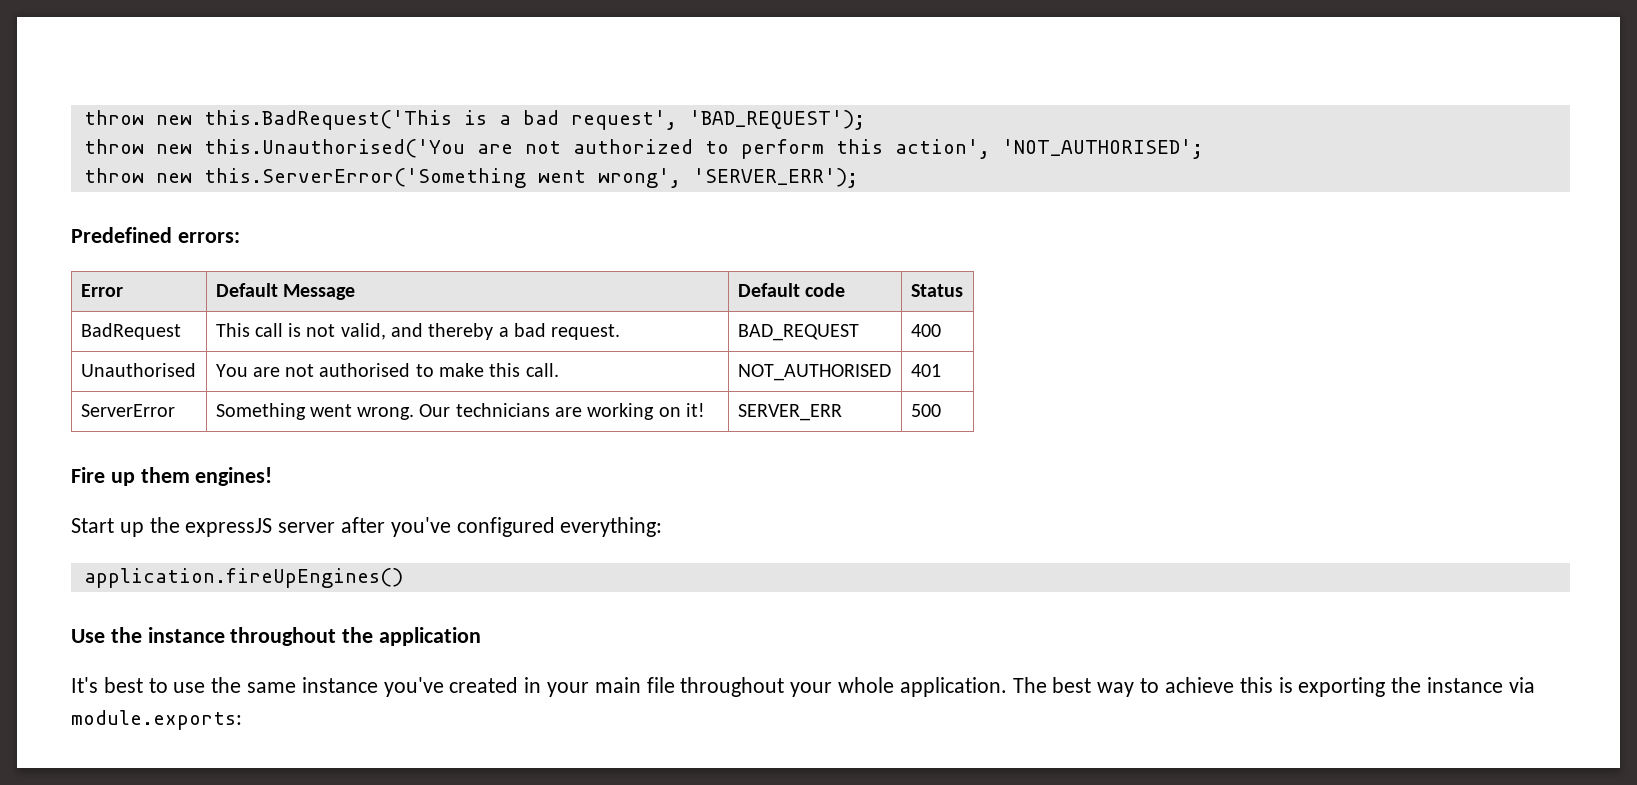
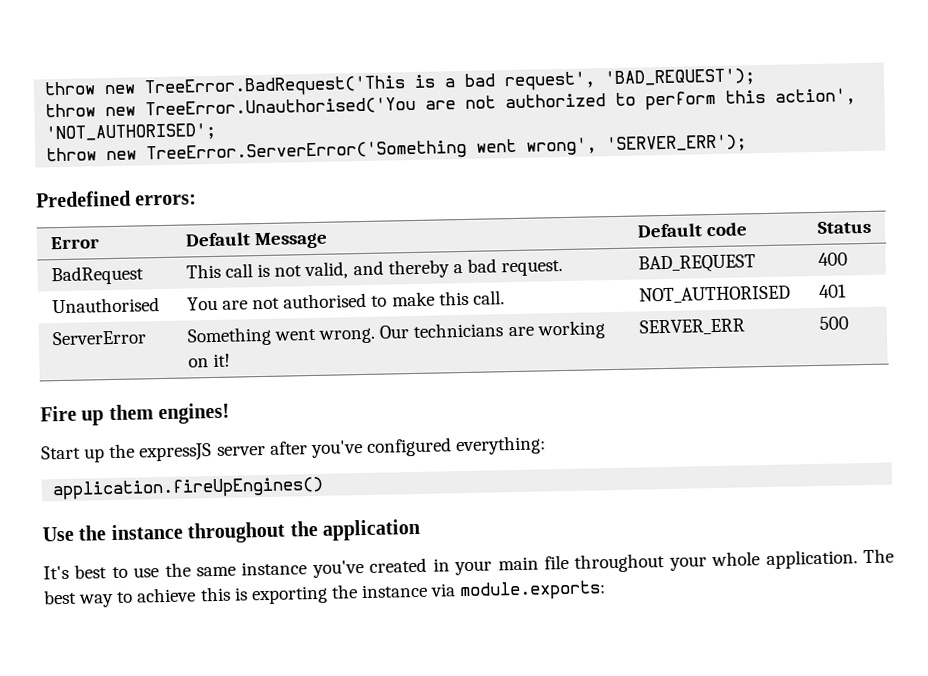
- throw new this.BadRequest('This is a bad request', 'BAD_REQUEST');
+ throw new TreeError.BadRequest('This is a bad request', 'BAD_REQUEST');
- throw new this.Unauthorised('You are not authorized to perform this action', 'NOT_AUTHORISED';
+ throw new TreeError.Unauthorised('You are not authorized to perform this action', 'NOT_AUTHORISED';
- throw new this.ServerError('Something went wrong', 'SERVER_ERR');
+ throw new TreeError.ServerError('Something went wrong', 'SERVER_ERR');

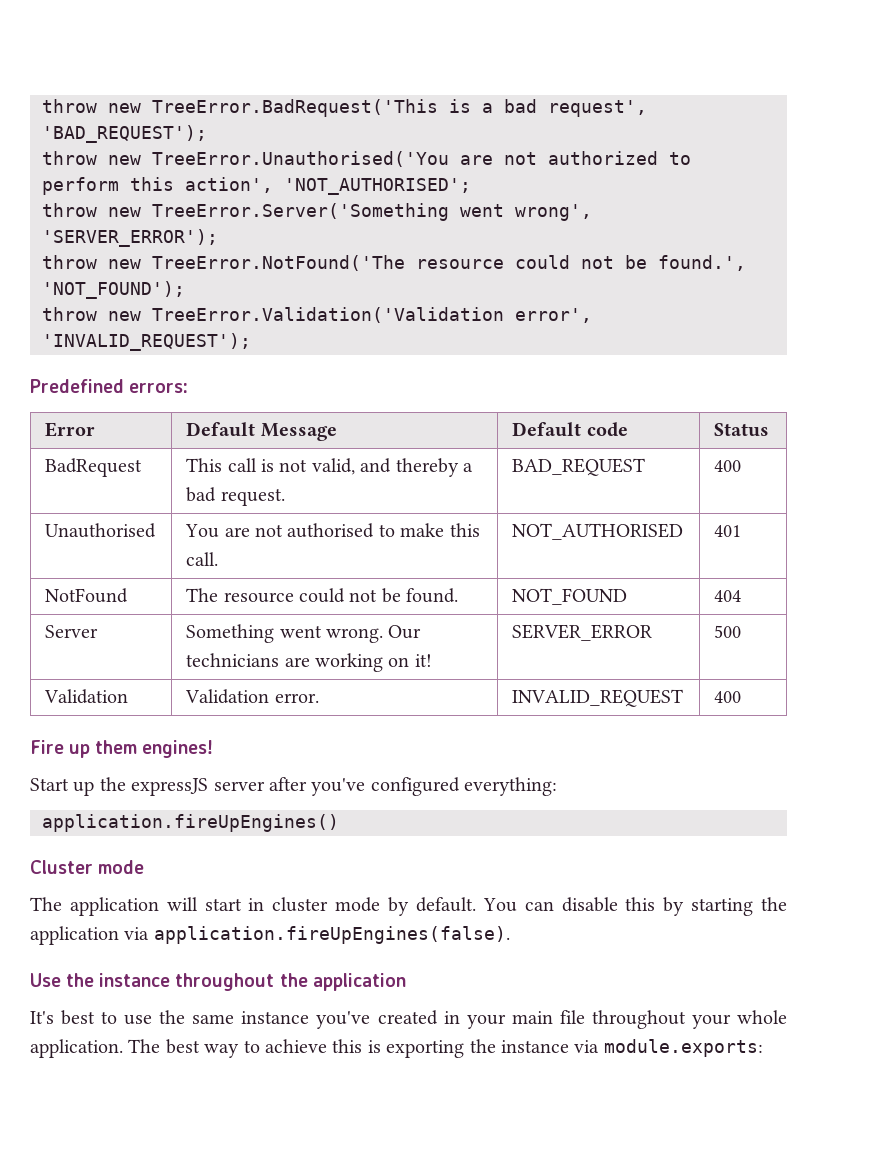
- throw new TreeError.ServerError('Something went wrong', 'SERVER_ERR');
+ throw new TreeError.Server('Something went wrong', 'SERVER_ERROR');
+ throw new TreeError.NotFound('The resource could not be found.', 'NOT_FOUND');
+ throw new TreeError.Validation('Validation error', 'INVALID_REQUEST');
- ServerError | Something went wrong. Our technicians are working on it! | SERVER_ERR | 500
+ NotFound | The resource could not be found. | NOT_FOUND | 404
+ Server | Something went wrong. Our technicians are working on it! | SERVER_ERROR | 500
+ Validation | Validation error. | INVALID_REQUEST | 400
+ Cluster mode
+ The application will start in cluster mode by default. You can disable this by starting the application via application.fireUpEngines(false).

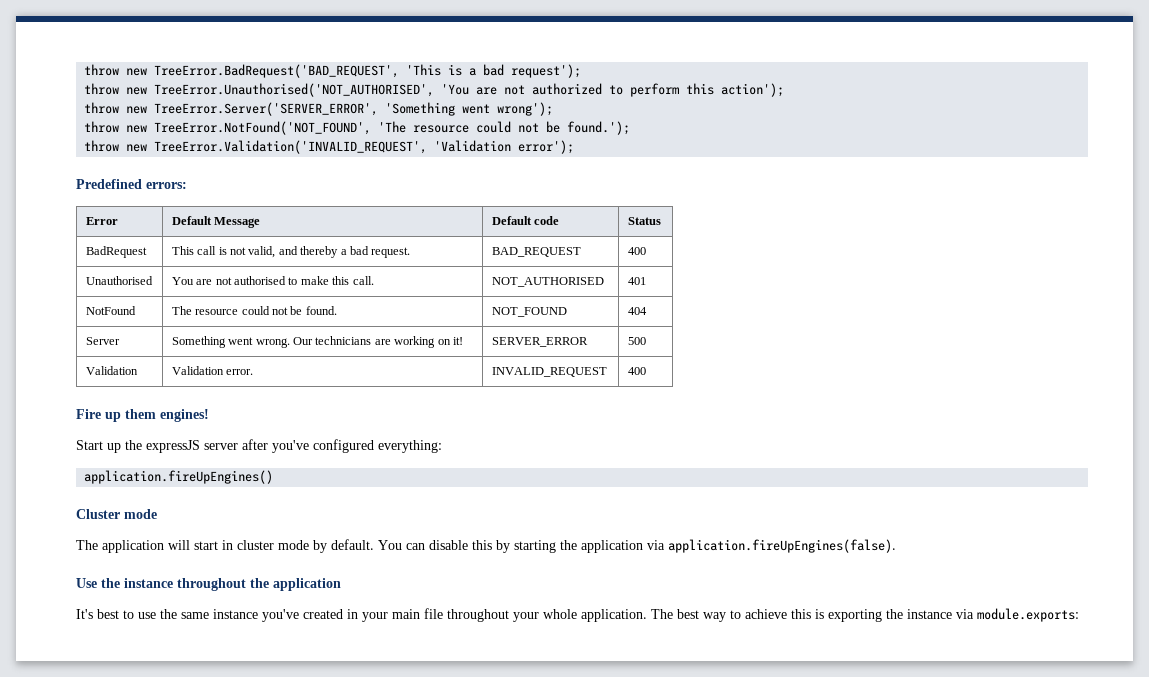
- throw new TreeError.BadRequest('This is a bad request', 'BAD_REQUEST');
- throw new TreeError.Unauthorised('You are not authorized to perform this action', 'NOT_AUTHORISED';
- throw new TreeError.Server('Something went wrong', 'SERVER_ERROR');
- throw new TreeError.NotFound('The resource could not be found.', 'NOT_FOUND');
- throw new TreeError.Validation('Validation error', 'INVALID_REQUEST');
+ throw new TreeError.BadRequest('BAD_REQUEST', 'This is a bad request');
+ throw new TreeError.Unauthorised('NOT_AUTHORISED', 'You are not authorized to perform this action');
+ throw new TreeError.Server('SERVER_ERROR', 'Something went wrong');
+ throw new TreeError.NotFound('NOT_FOUND', 'The resource could not be found.');
+ throw new TreeError.Validation('INVALID_REQUEST', 'Validation error');

